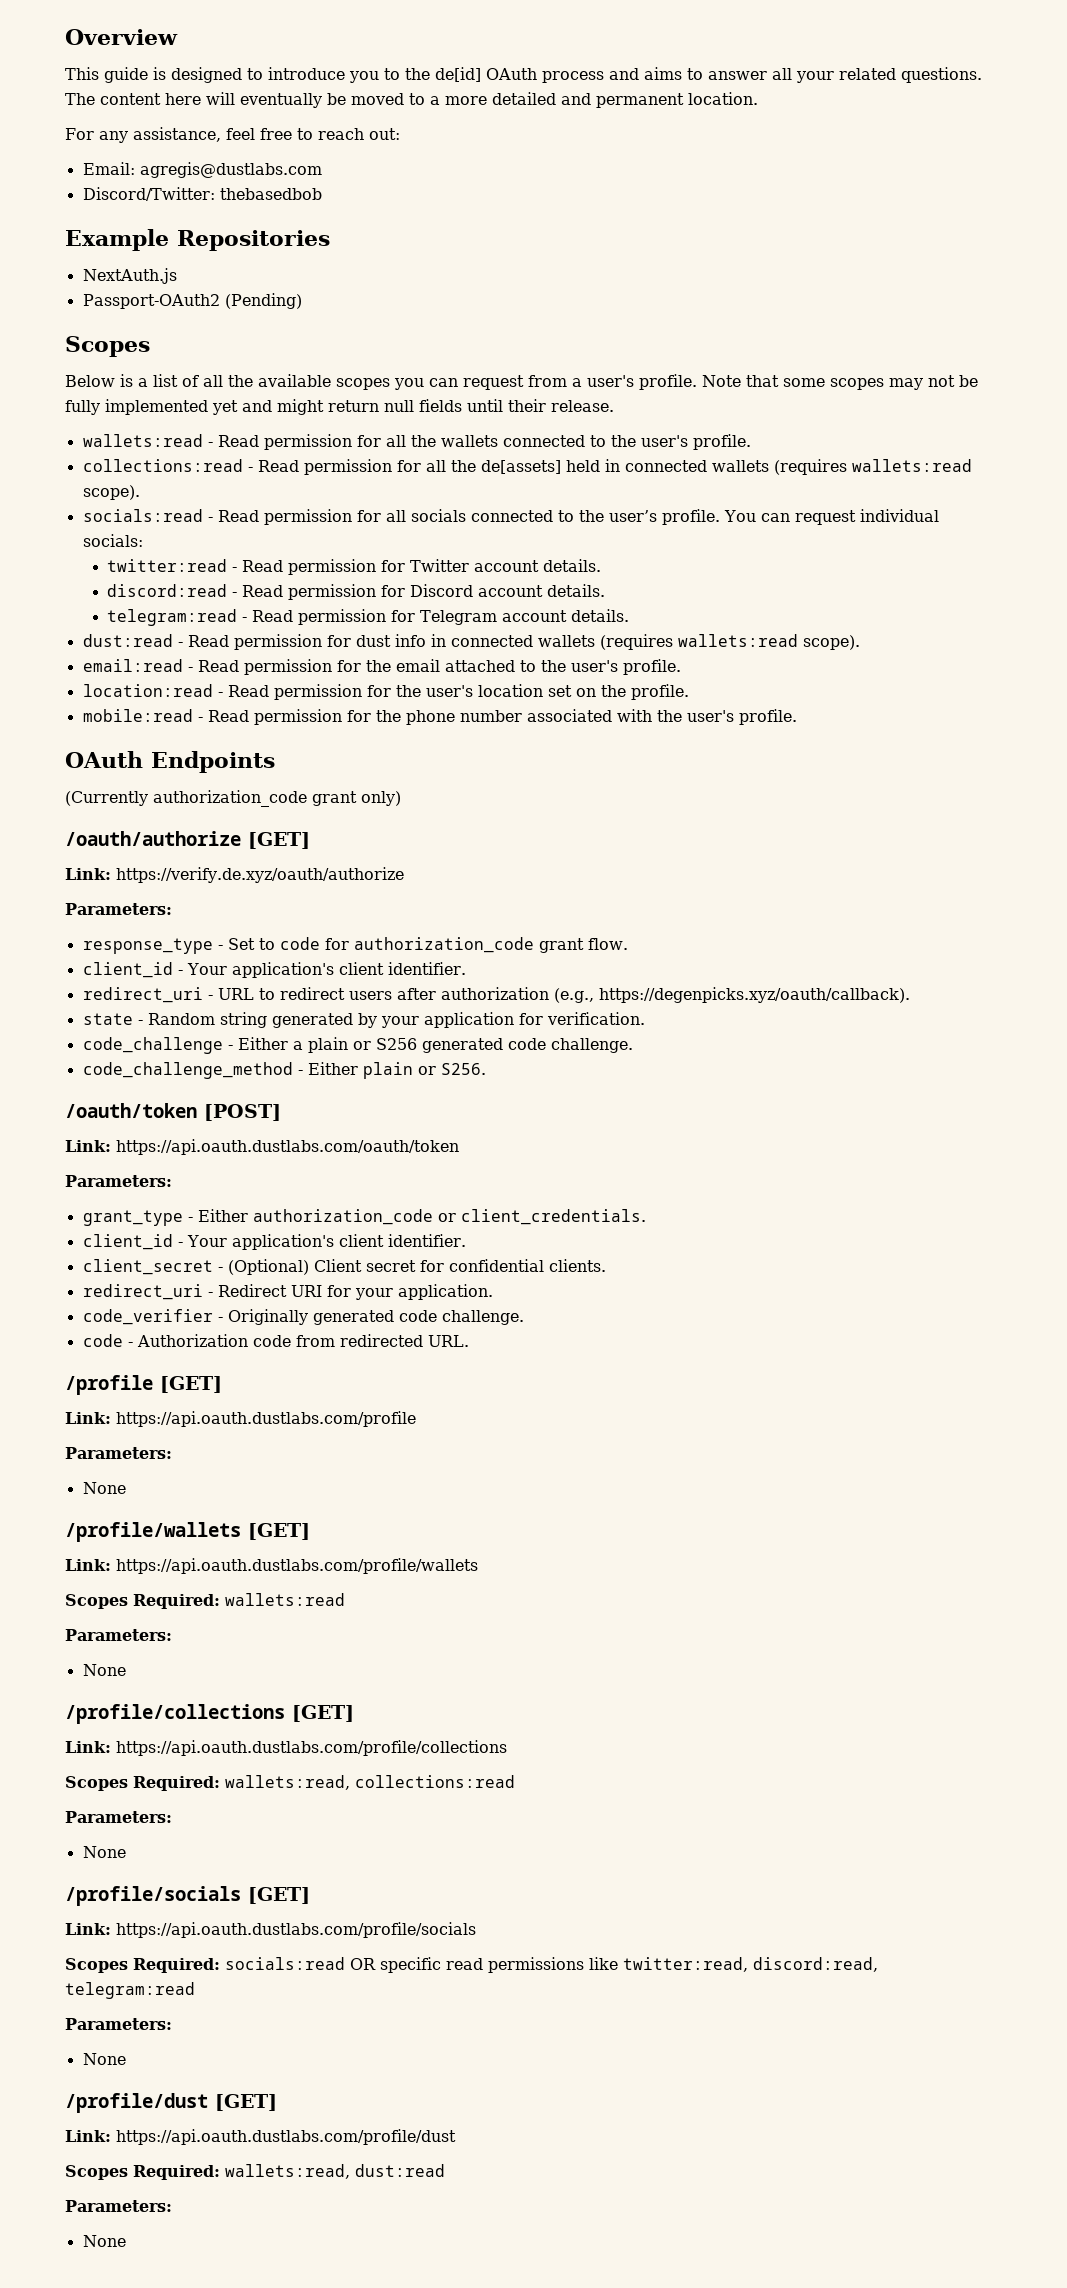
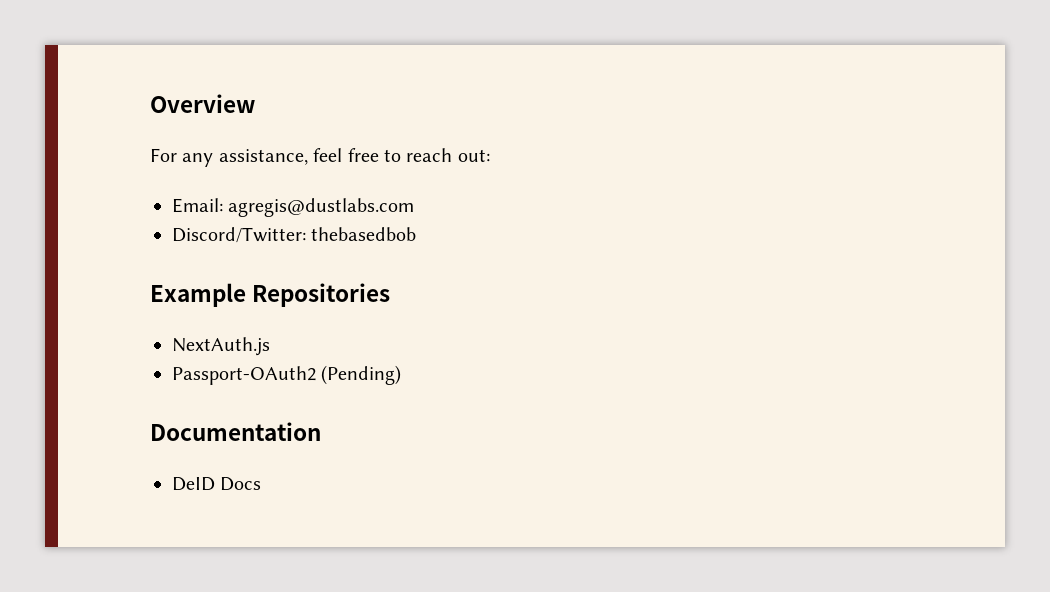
- This guide is designed to introduce you to the de[id] OAuth process and aims to answer all your related questions. The content here will eventually be moved to a more detailed and permanent location.
  Passport-OAuth2 (Pending)
- Scopes
- Below is a list of all the available scopes you can request from a user's profile. Note that some scopes may not be fully implemented yet and might return null fields until their release.
- wallets:read - Read permission for all the wallets connected to the user's profile.
- collections:read - Read permission for all the de[assets] held in connected wallets (requires wallets:read scope).
- socials:read - Read permission for all socials connected to the user’s profile. You can request individual socials:
- twitter:read - Read permission for Twitter account details.
- discord:read - Read permission for Discord account details.
- telegram:read - Read permission for Telegram account details.
- dust:read - Read permission for dust info in connected wallets (requires wallets:read scope).
- email:read - Read permission for the email attached to the user's profile.
- location:read - Read permission for the user's location set on the profile.
- mobile:read - Read permission for the phone number associated with the user's profile.
- OAuth Endpoints
- (Currently authorization_code grant only)
- /oauth/authorize [GET]
- Link: https://verify.de.xyz/oauth/authorize
- Parameters:
- response_type - Set to code for authorization_code grant flow.
- client_id - Your application's client identifier.
- redirect_uri - URL to redirect users after authorization (e.g., https://degenpicks.xyz/oauth/callback).
- state - Random string generated by your application for verification.
- code_challenge - Either a plain or S256 generated code challenge.
- code_challenge_method - Either plain or S256.
- /oauth/token [POST]
- Link: https://api.oauth.dustlabs.com/oauth/token
- Parameters:
- grant_type - Either authorization_code or client_credentials.
- client_id - Your application's client identifier.
- client_secret - (Optional) Client secret for confidential clients.
- redirect_uri - Redirect URI for your application.
- code_verifier - Originally generated code challenge.
- code - Authorization code from redirected URL.
- /profile [GET]
- Link: https://api.oauth.dustlabs.com/profile
- Parameters:
- None
- /profile/wallets [GET]
- Link: https://api.oauth.dustlabs.com/profile/wallets
- Scopes Required: wallets:read
- Parameters:
- None
- /profile/collections [GET]
- Link: https://api.oauth.dustlabs.com/profile/collections
- Scopes Required: wallets:read, collections:read
- Parameters:
- None
- /profile/socials [GET]
- Link: https://api.oauth.dustlabs.com/profile/socials
- Scopes Required: socials:read OR specific read permissions like twitter:read, discord:read, telegram:read
- Parameters:
- None
- /profile/dust [GET]
- Link: https://api.oauth.dustlabs.com/profile/dust
- Scopes Required: wallets:read, dust:read
- Parameters:
- None
+ Documentation
+ DeID Docs

